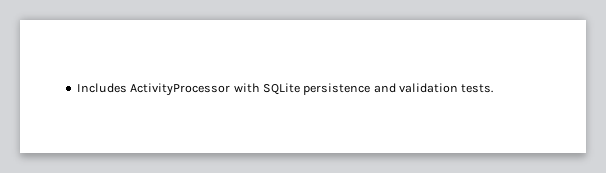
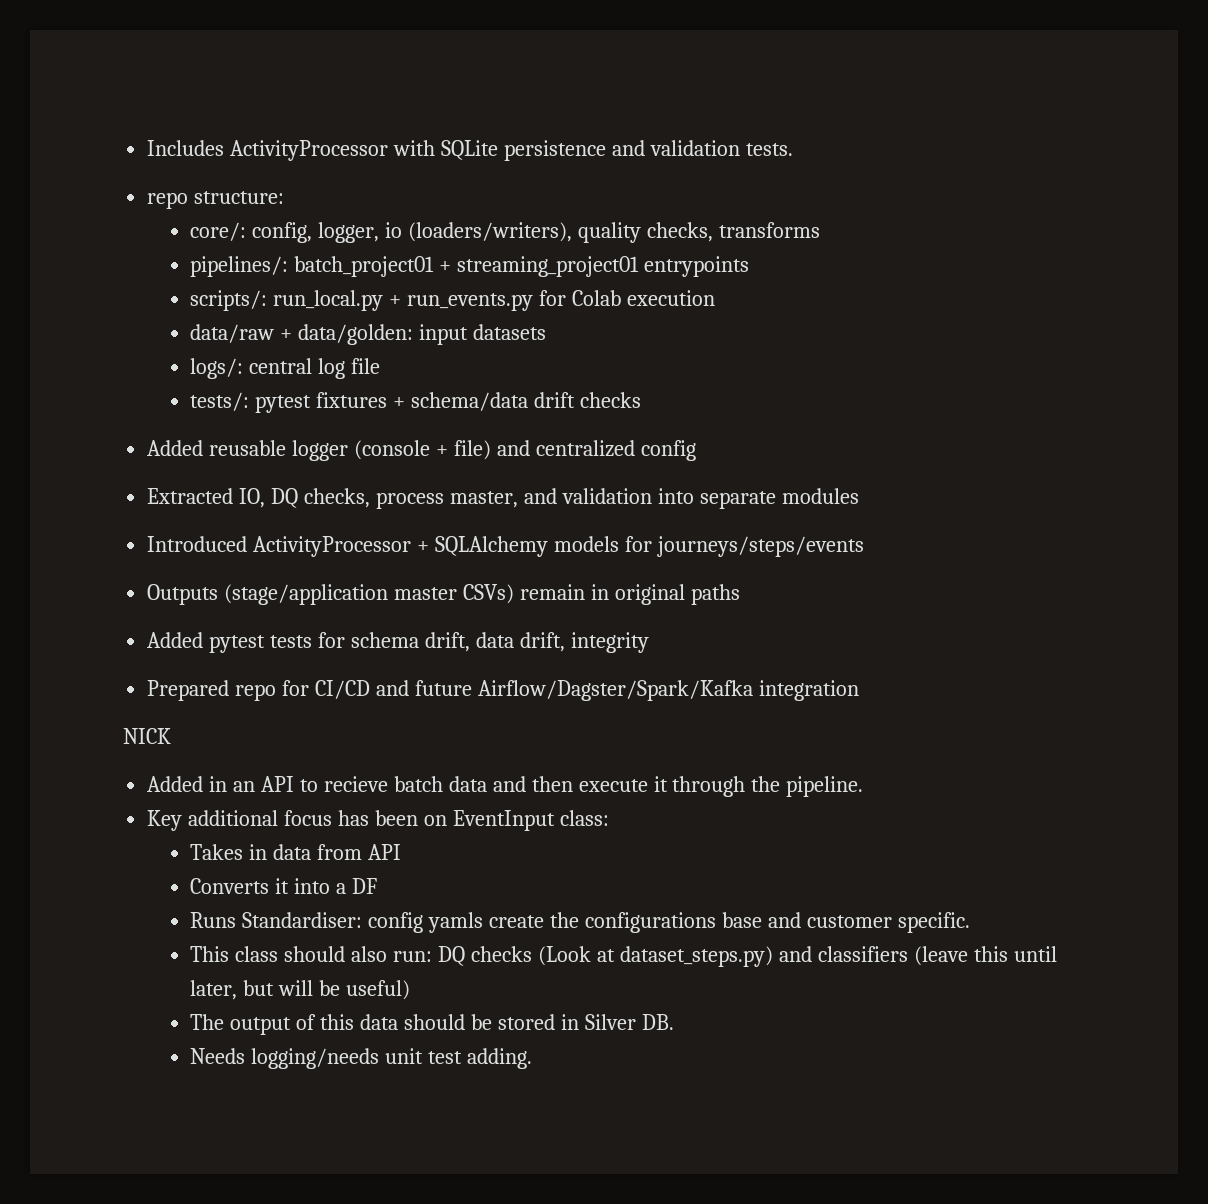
+ repo structure:
+ core/: config, logger, io (loaders/writers), quality checks, transforms
+ pipelines/: batch_project01 + streaming_project01 entrypoints
+ scripts/: run_local.py + run_events.py for Colab execution
+ data/raw + data/golden: input datasets
+ logs/: central log file
+ tests/: pytest fixtures + schema/data drift checks
+ Added reusable logger (console + file) and centralized config
+ Extracted IO, DQ checks, process master, and validation into separate modules
+ Introduced ActivityProcessor + SQLAlchemy models for journeys/steps/events
+ Outputs (stage/application master CSVs) remain in original paths
+ Added pytest tests for schema drift, data drift, integrity
+ Prepared repo for CI/CD and future Airflow/Dagster/Spark/Kafka integration
+ NICK
+ Added in an API to recieve batch data and then execute it through the pipeline.
+ Key additional focus has been on EventInput class:
+ Takes in data from API
+ Converts it into a DF
+ Runs Standardiser: config yamls create the configurations base and customer specific.
+ This class should also run: DQ checks (Look at dataset_steps.py) and classifiers (leave this until later, but will be useful)
+ The output of this data should be stored in Silver DB.
+ Needs logging/needs unit test adding.

